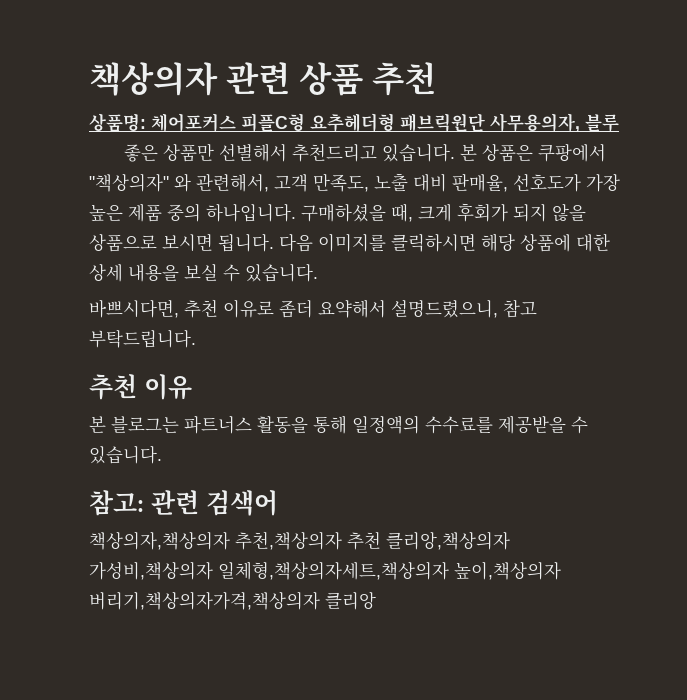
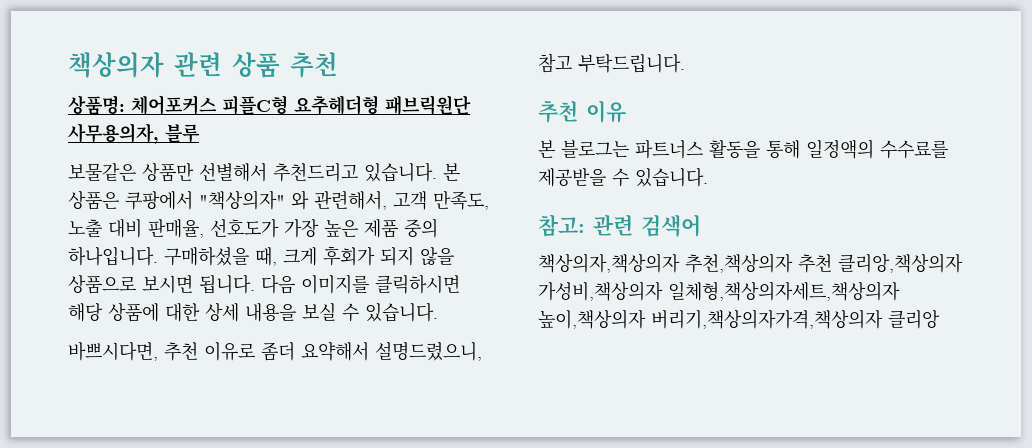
- 좋은 상품만 선별해서 추천드리고 있습니다.
+ 보물같은 상품만 선별해서 추천드리고 있습니다.

